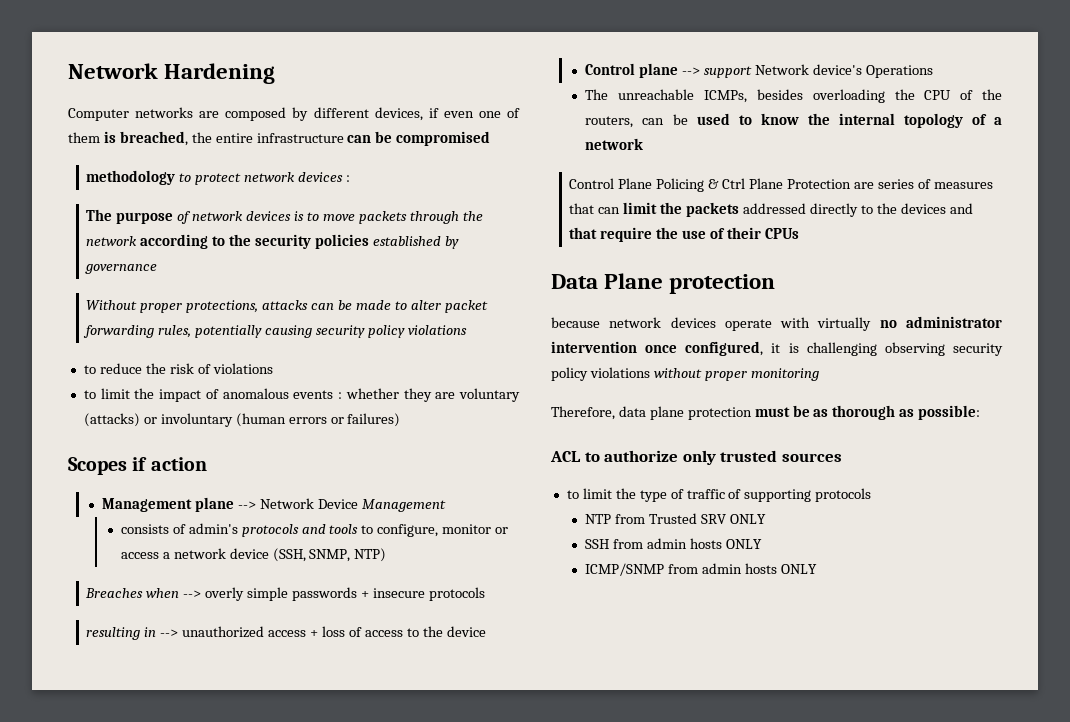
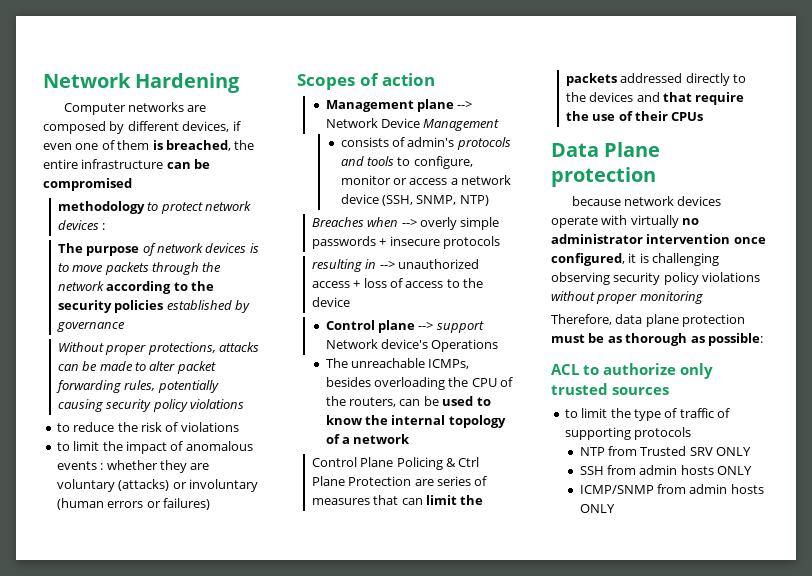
- Scopes if action
+ Scopes of action

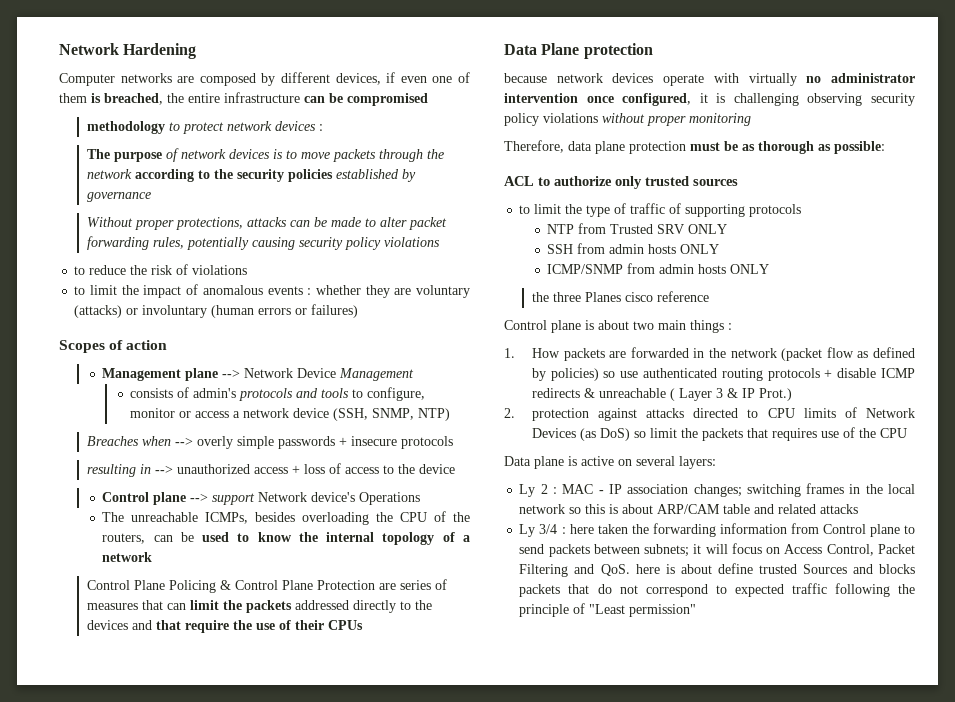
- Control Plane Policing & Ctrl Plane Protection are series of measures that can limit the packets addressed directly to the devices and that require the use of their CPUs
+ Control Plane Policing & Control Plane Protection are series of measures that can limit the packets addressed directly to the devices and that require the use of their CPUs
+ the three Planes cisco reference
+ Control plane is about two main things :
+ 1. How packets are forwarded in the network (packet flow as defined by policies) so use authenticated routing protocols + disable ICMP redirects & unreachable ( Layer 3 & IP Prot.)
+ 2. protection against attacks directed to CPU limits of Network Devices (as DoS) so limit the packets that requires use of the CPU
+ Data plane is active on several layers:
+ Ly 2 : MAC - IP association changes; switching frames in the local network so this is about ARP/CAM table and related attacks
+ Ly 3/4 : here taken the forwarding information from Control plane to send packets between subnets; it will focus on Access Control, Packet Filtering and QoS. here is about define trusted Sources and blocks packets that do not correspond to expected traffic following the principle of "Least permission"

